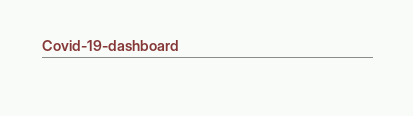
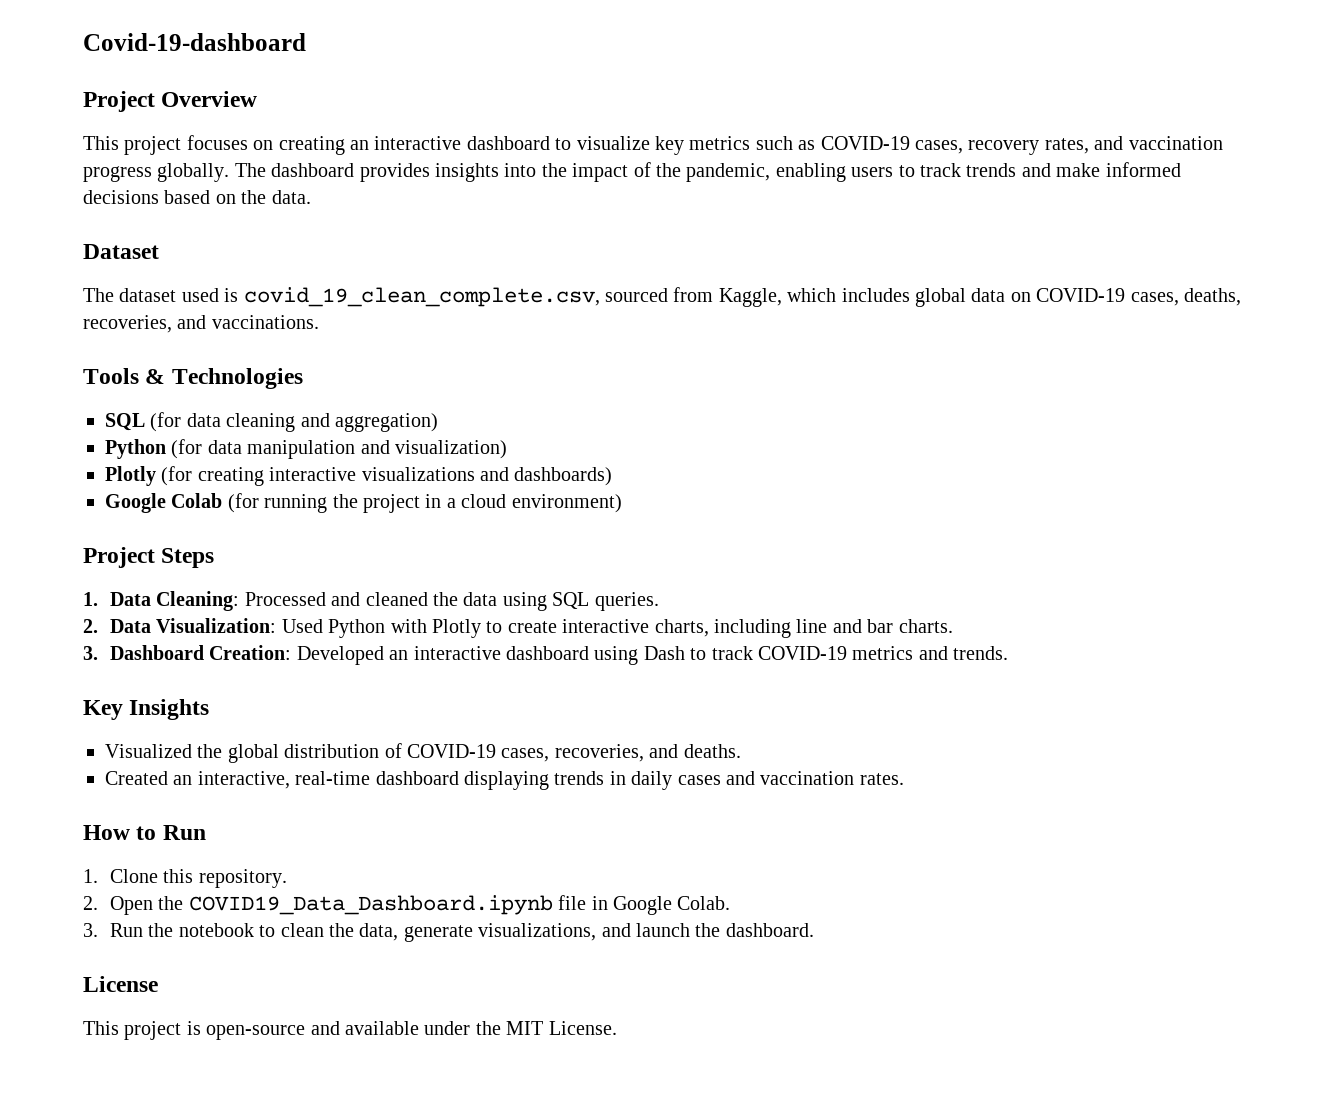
+ Project Overview
+ This project focuses on creating an interactive dashboard to visualize key metrics such as COVID-19 cases, recovery rates, and vaccination progress globally. The dashboard provides insights into the impact of the pandemic, enabling users to track trends and make informed decisions based on the data.
+ Dataset
+ The dataset used is covid_19_clean_complete.csv, sourced from Kaggle, which includes global data on COVID-19 cases, deaths, recoveries, and vaccinations.
+ Tools & Technologies
+ SQL (for data cleaning and aggregation)
+ Python (for data manipulation and visualization)
+ Plotly (for creating interactive visualizations and dashboards)
+ Google Colab (for running the project in a cloud environment)
+ Project Steps
+ 1. Data Cleaning: Processed and cleaned the data using SQL queries.
+ 2. Data Visualization: Used Python with Plotly to create interactive charts, including line and bar charts.
+ 3. Dashboard Creation: Developed an interactive dashboard using Dash to track COVID-19 metrics and trends.
+ Key Insights
+ Visualized the global distribution of COVID-19 cases, recoveries, and deaths.
+ Created an interactive, real-time dashboard displaying trends in daily cases and vaccination rates.
+ How to Run
+ 1. Clone this repository.
+ 2. Open the COVID19_Data_Dashboard.ipynb file in Google Colab.
+ 3. Run the notebook to clean the data, generate visualizations, and launch the dashboard.
+ License
+ This project is open-source and available under the MIT License.

